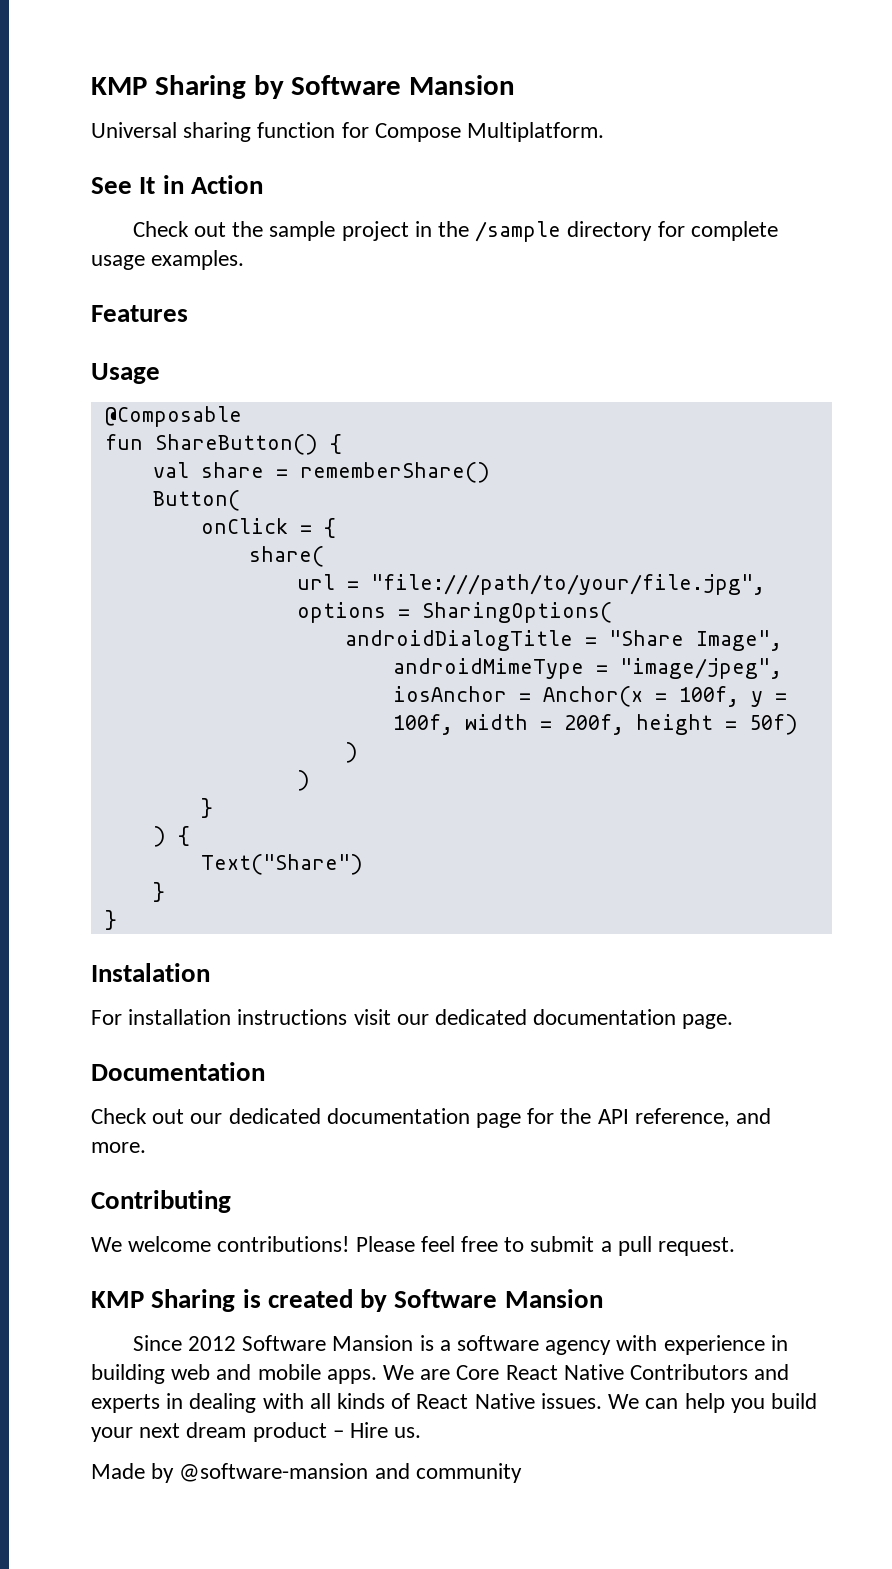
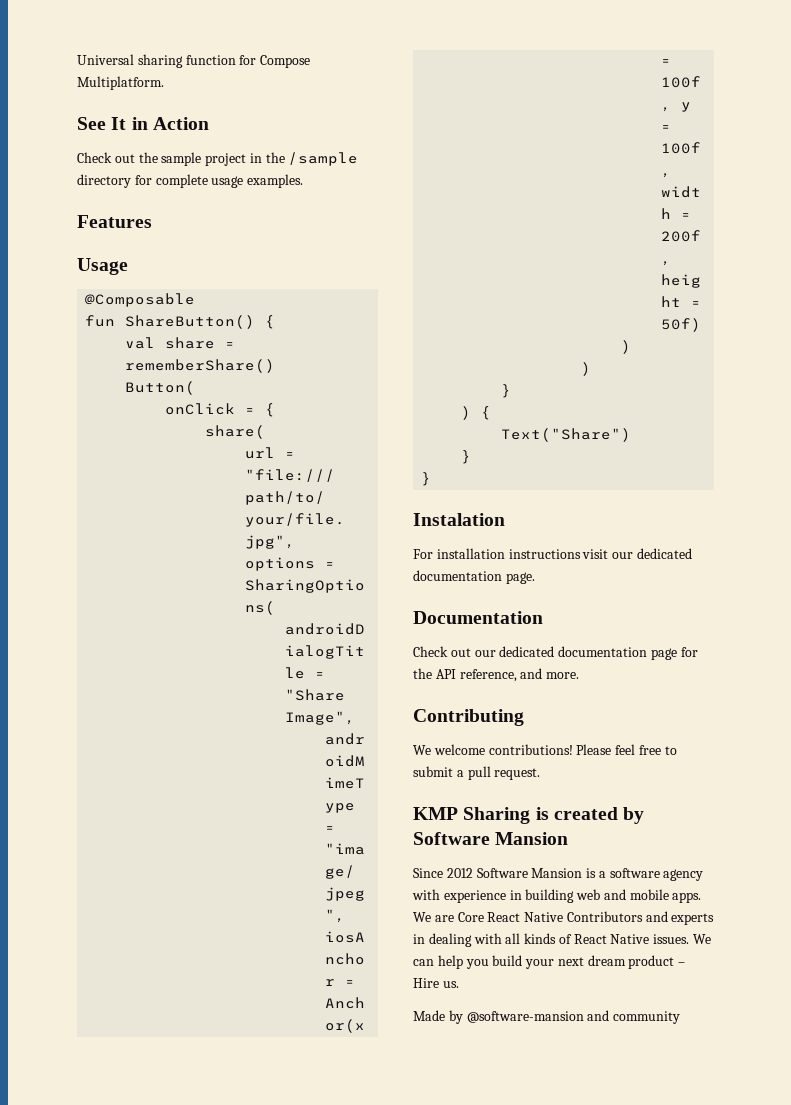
- KMP Sharing by Software Mansion

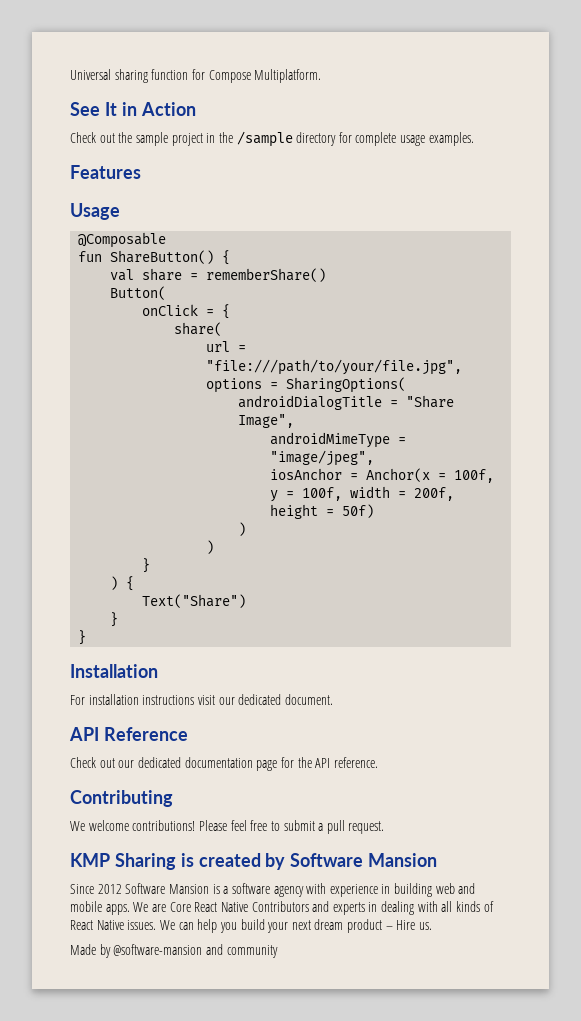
- Instalation
+ Installation
- For installation instructions visit our dedicated documentation page.
- Documentation
+ For installation instructions visit our dedicated document.
+ API Reference
- Check out our dedicated documentation page for the API reference, and more.
+ Check out our dedicated documentation page for the API reference.

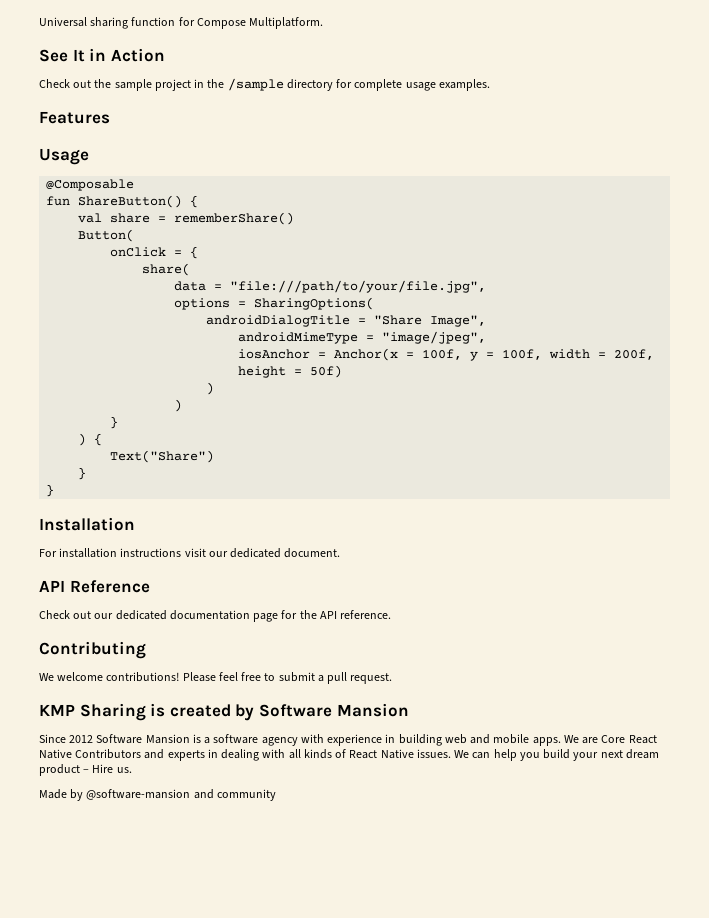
- url = "file:///path/to/your/file.jpg",
+ data = "file:///path/to/your/file.jpg",

